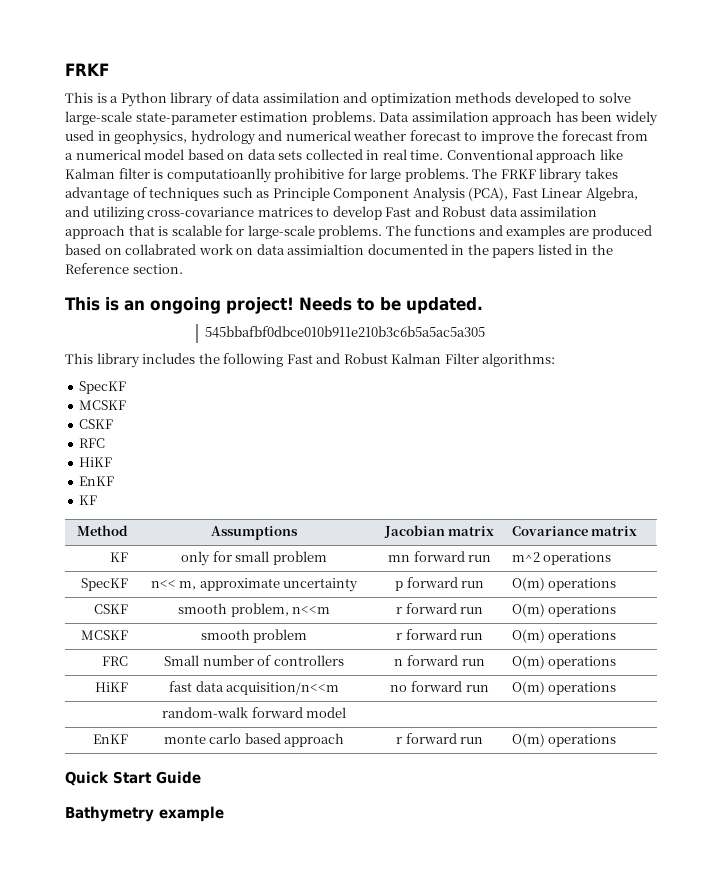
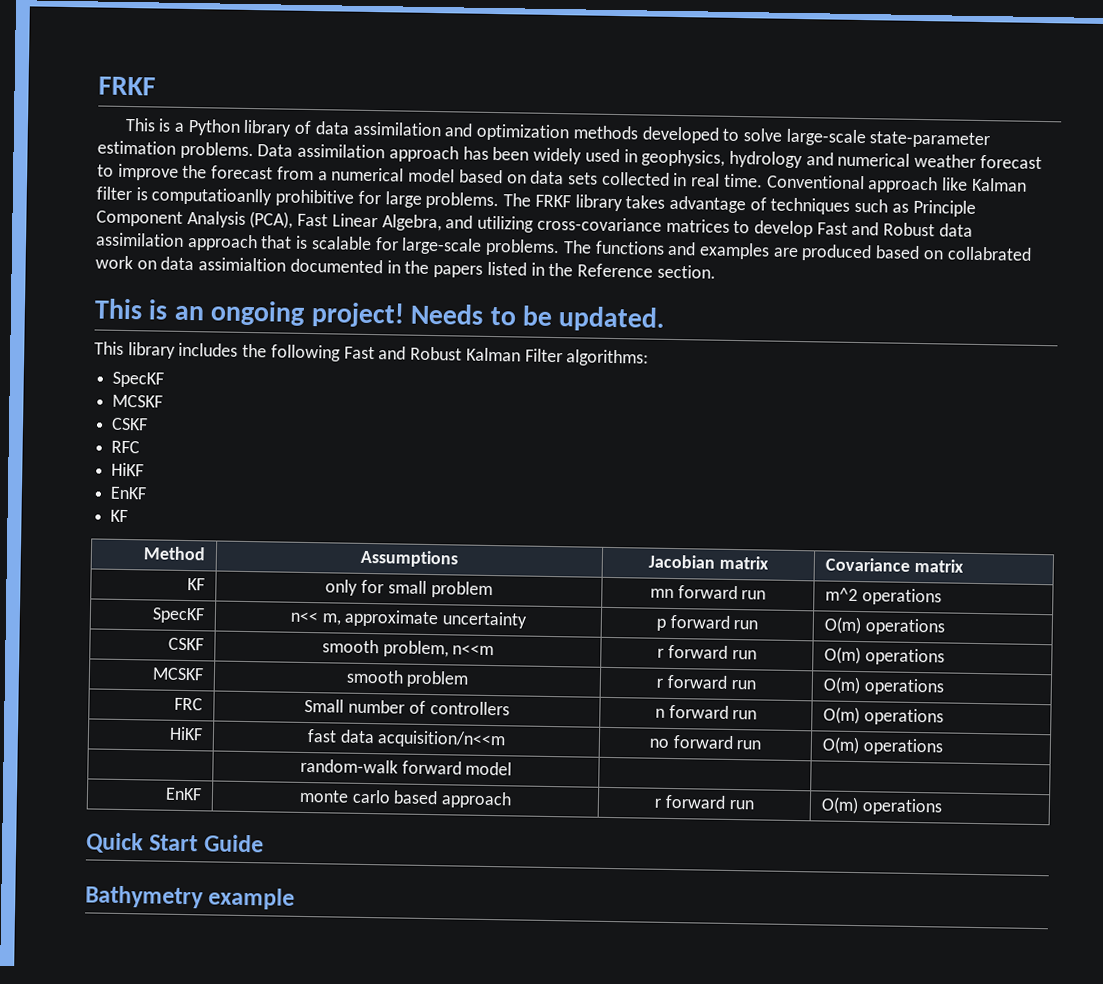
- 545bbafbf0dbce010b911e210b3c6b5a5ac5a305

